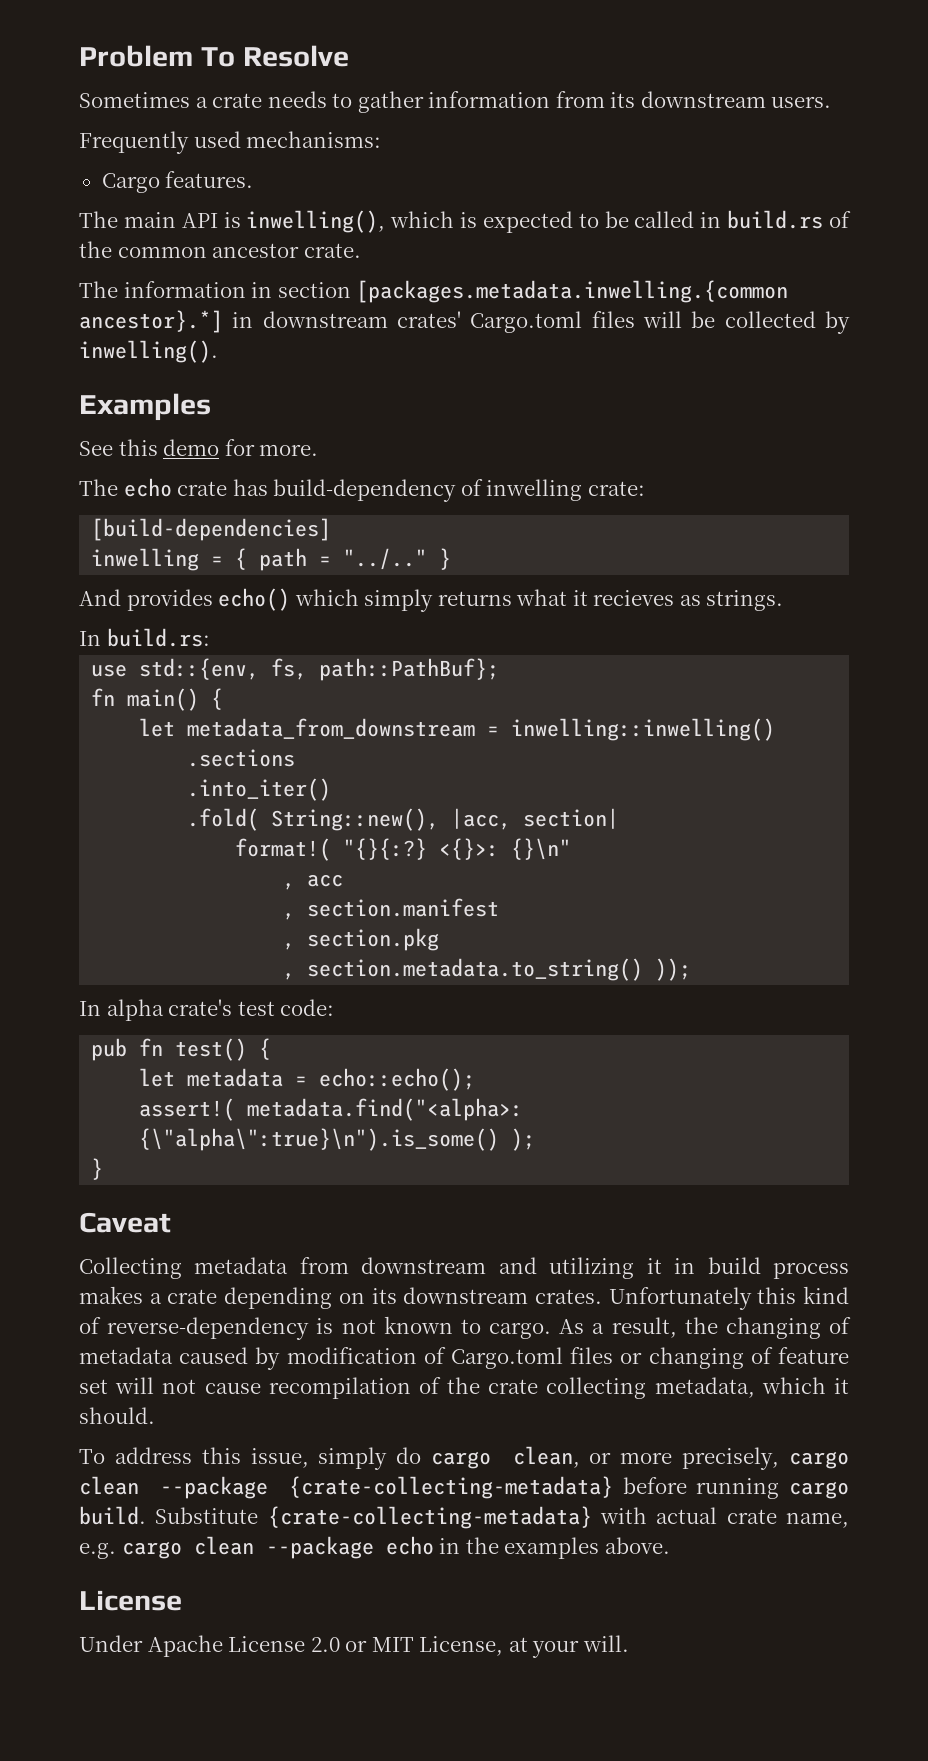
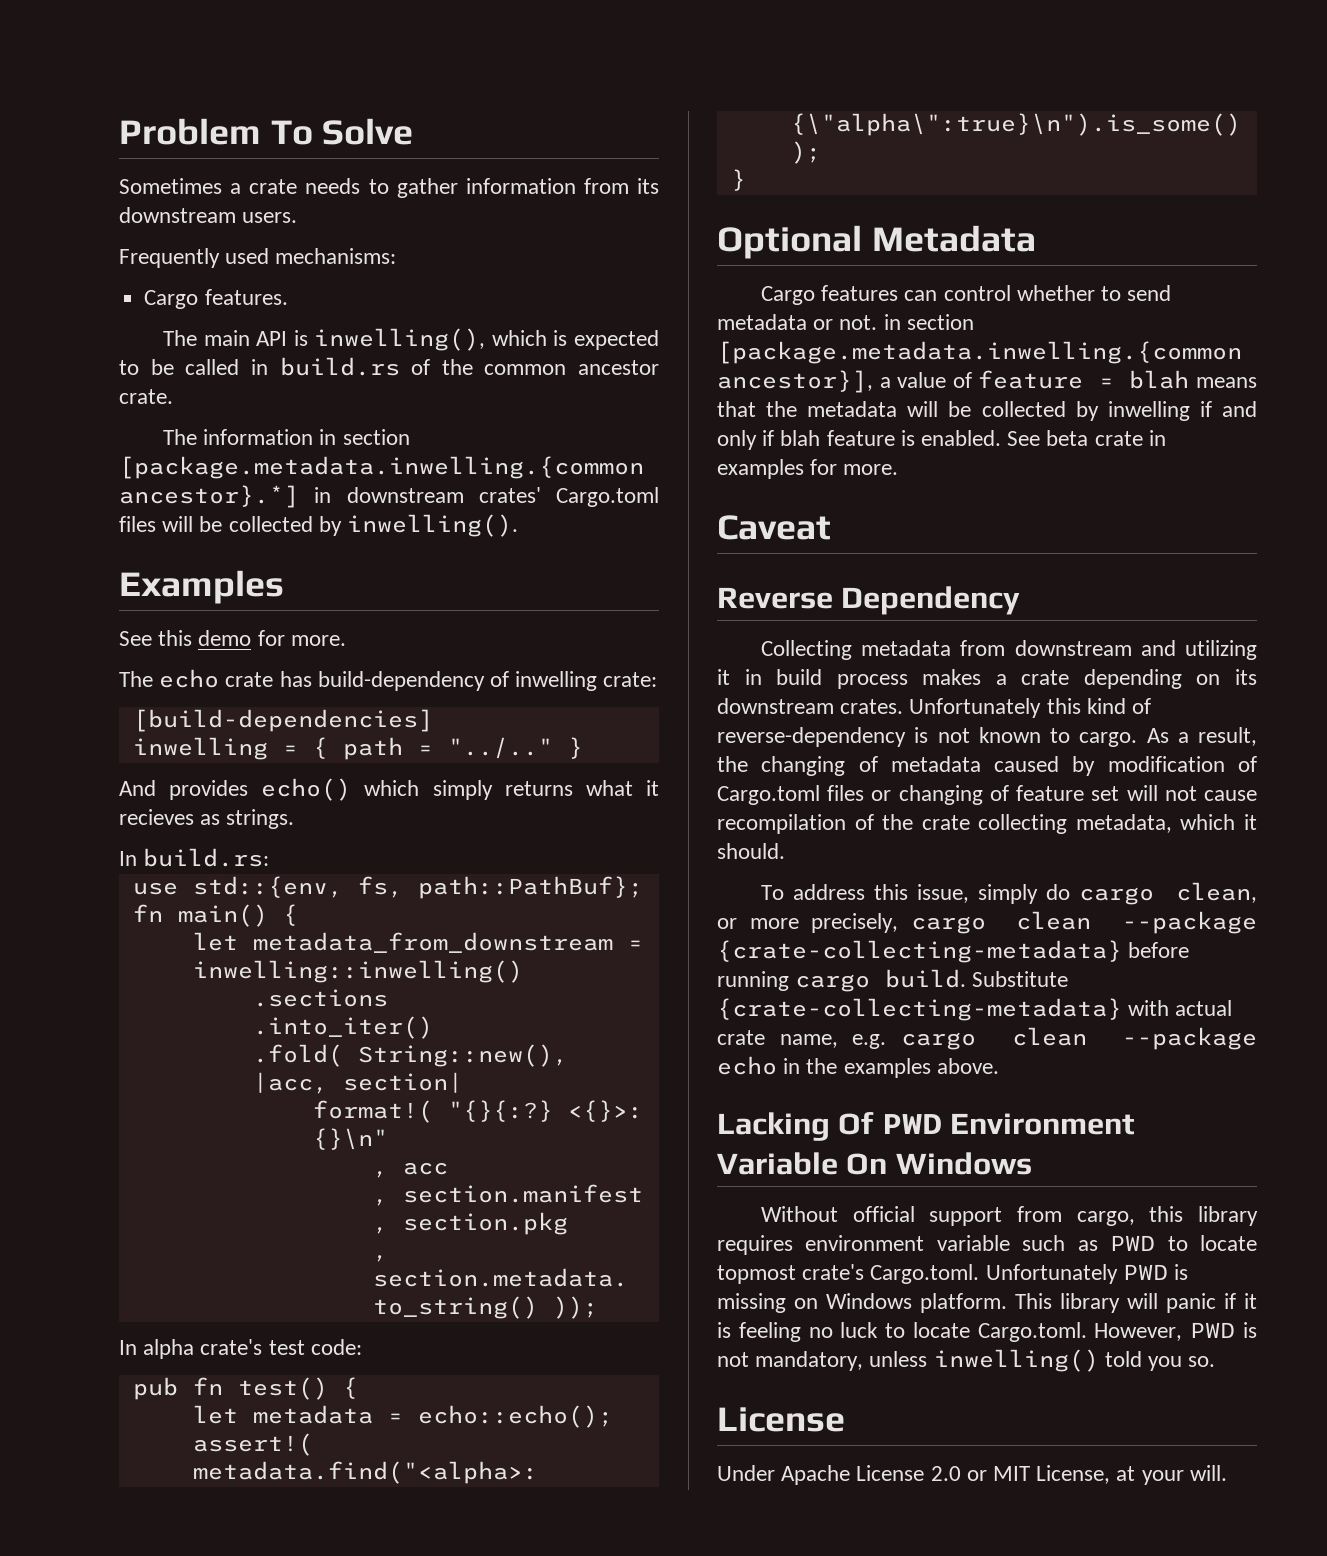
- Problem To Resolve
+ Problem To Solve
- The information in section [packages.metadata.inwelling.{common ancestor}.*] in downstream crates' Cargo.toml files will be collected by inwelling().
+ The information in section [package.metadata.inwelling.{common ancestor}.*] in downstream crates' Cargo.toml files will be collected by inwelling().
+ Optional Metadata
+ Cargo features can control whether to send metadata or not. in section [package.metadata.inwelling.{common ancestor}], a value of feature = blah means that the metadata will be collected by inwelling if and only if blah feature is enabled. See beta crate in examples for more.
+ Reverse Dependency
+ Lacking Of PWD Environment Variable On Windows
+ Without official support from cargo, this library requires environment variable such as PWD to locate topmost crate's Cargo.toml. Unfortunately PWD is missing on Windows platform. This library will panic if it is feeling no luck to locate Cargo.toml. However, PWD is not mandatory, unless inwelling() told you so.

